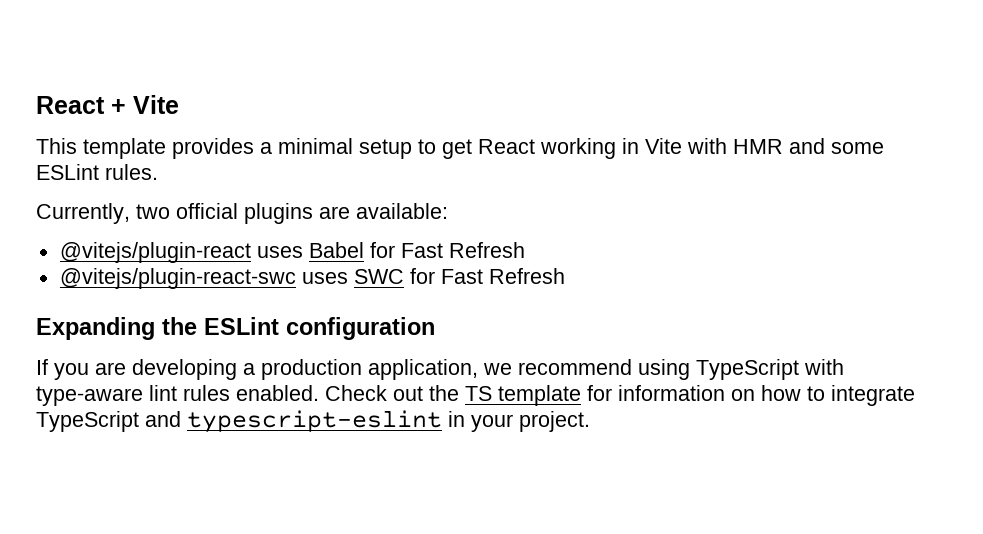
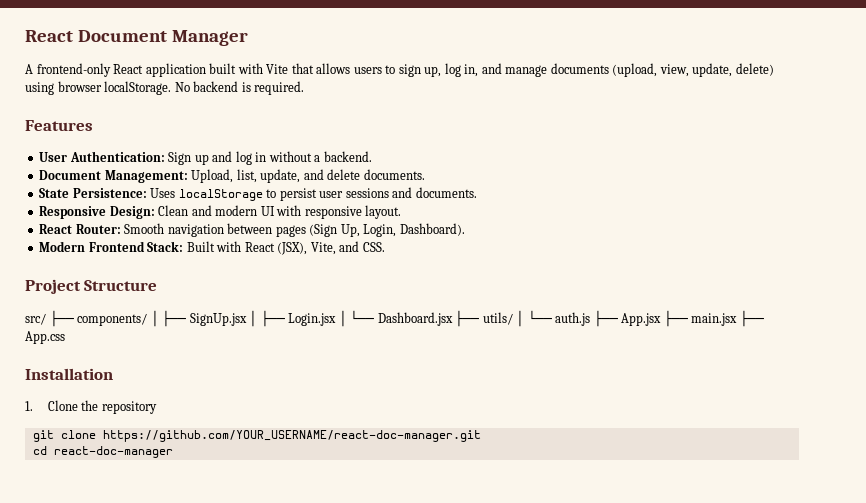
- React + Vite
- This template provides a minimal setup to get React working in Vite with HMR and some ESLint rules.
- Currently, two official plugins are available:
- @vitejs/plugin-react uses Babel for Fast Refresh
- @vitejs/plugin-react-swc uses SWC for Fast Refresh
- Expanding the ESLint configuration
- If you are developing a production application, we recommend using TypeScript with type-aware lint rules enabled. Check out the TS template for information on how to integrate TypeScript and typescript-eslint in your project.
+ React Document Manager
+ A frontend-only React application built with Vite that allows users to sign up, log in, and manage documents (upload, view, update, delete) using browser localStorage. No backend is required.
+ Features
+ User Authentication: Sign up and log in without a backend.
+ Document Management: Upload, list, update, and delete documents.
+ State Persistence: Uses localStorage to persist user sessions and documents.
+ Responsive Design: Clean and modern UI with responsive layout.
+ React Router: Smooth navigation between pages (Sign Up, Login, Dashboard).
+ Modern Frontend Stack: Built with React (JSX), Vite, and CSS.
+ Project Structure
+ src/ ├── components/ │ ├── SignUp.jsx │ ├── Login.jsx │ └── Dashboard.jsx ├── utils/ │ └── auth.js ├── App.jsx ├── main.jsx ├── App.css
+ Installation
+ 1. Clone the repository
+ git clone https://github.com/YOUR_USERNAME/react-doc-manager.git
+ cd react-doc-manager

